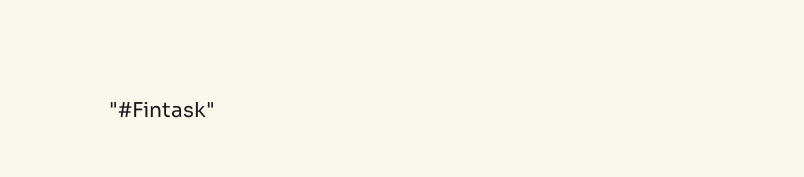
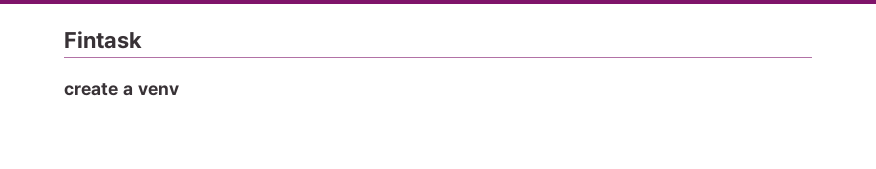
- "#Fintask"
+ Fintask
+ create a venv

